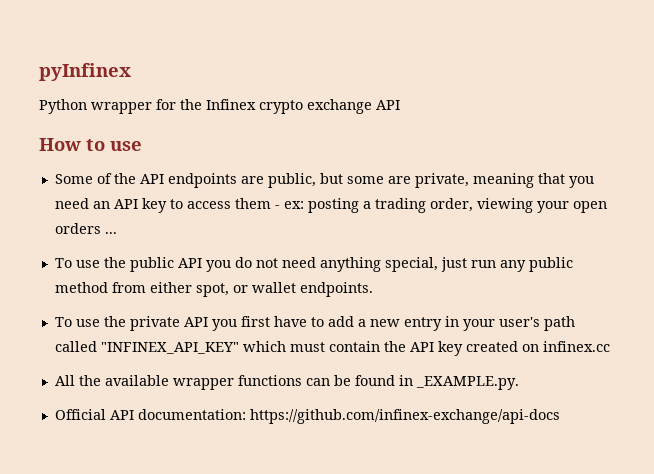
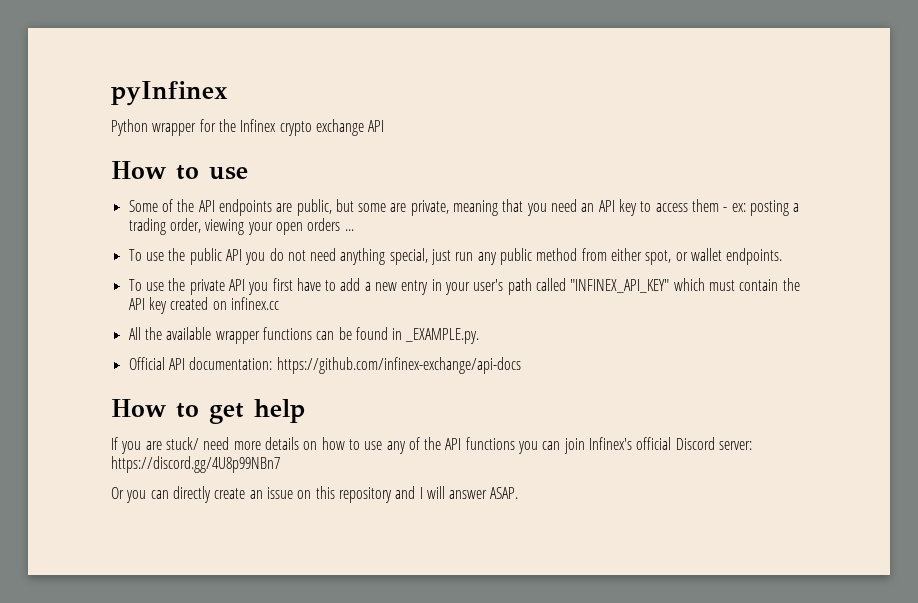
+ How to get help
+ If you are stuck/ need more details on how to use any of the API functions you can join Infinex's official Discord server: https://discord.gg/4U8p99NBn7
+ Or you can directly create an issue on this repository and I will answer ASAP.

